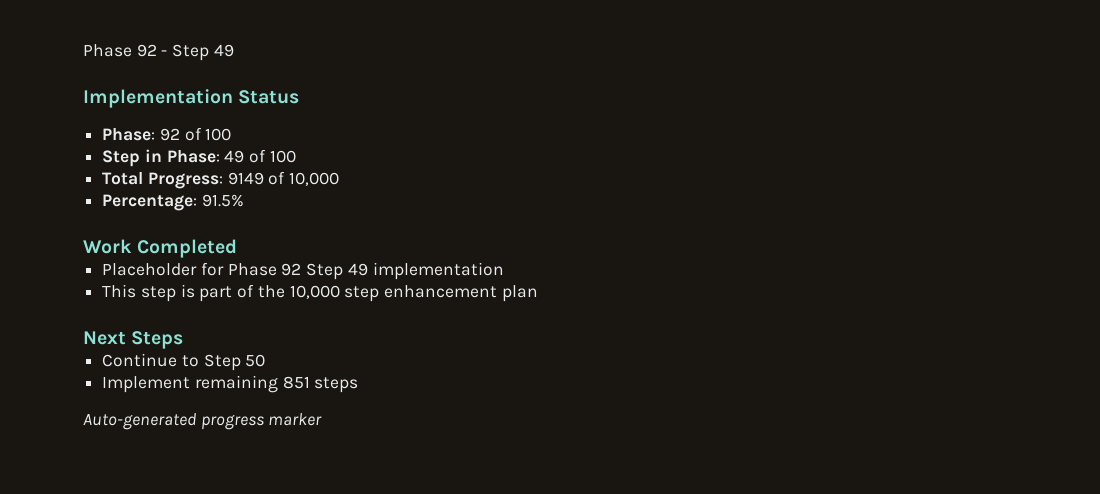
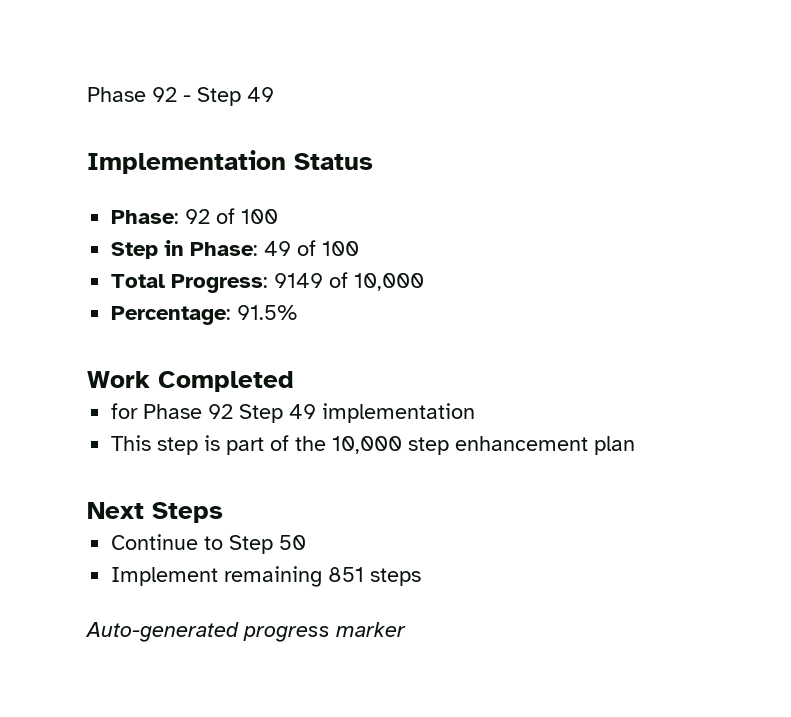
- Placeholder for Phase 92 Step 49 implementation
+ for Phase 92 Step 49 implementation

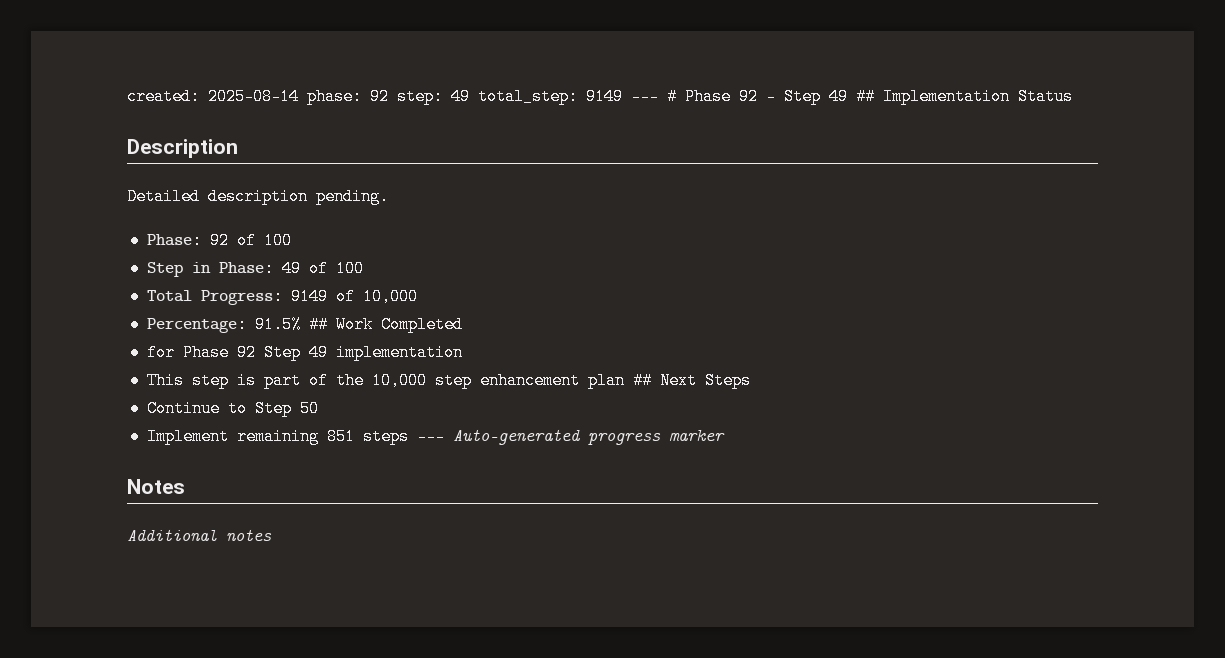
- Phase 92 - Step 49
- Implementation Status
+ created: 2025-08-14 phase: 92 step: 49 total_step: 9149 --- # Phase 92 - Step 49 ## Implementation Status
+ Description
+ Detailed description pending.
- Percentage: 91.5%
- Work Completed
+ Percentage: 91.5% ## Work Completed
- This step is part of the 10,000 step enhancement plan
- Next Steps
+ This step is part of the 10,000 step enhancement plan ## Next Steps
- Implement remaining 851 steps
- Auto-generated progress marker
+ Implement remaining 851 steps --- Auto-generated progress marker
+ Notes
+ Additional notes

